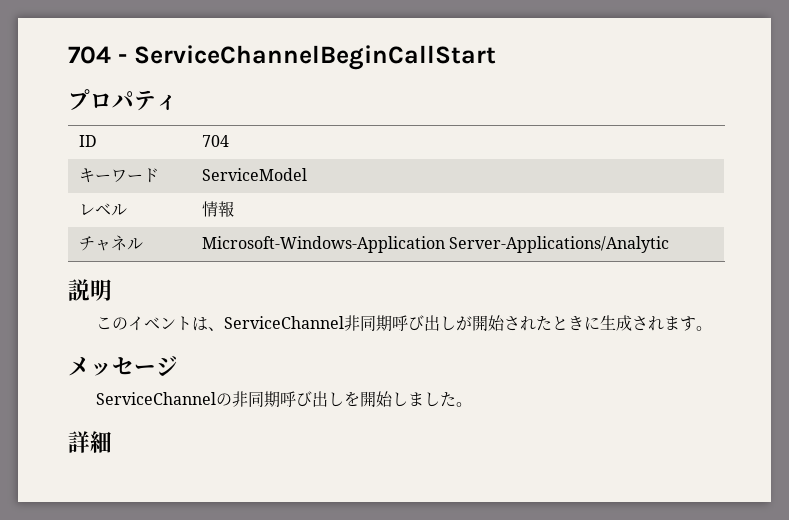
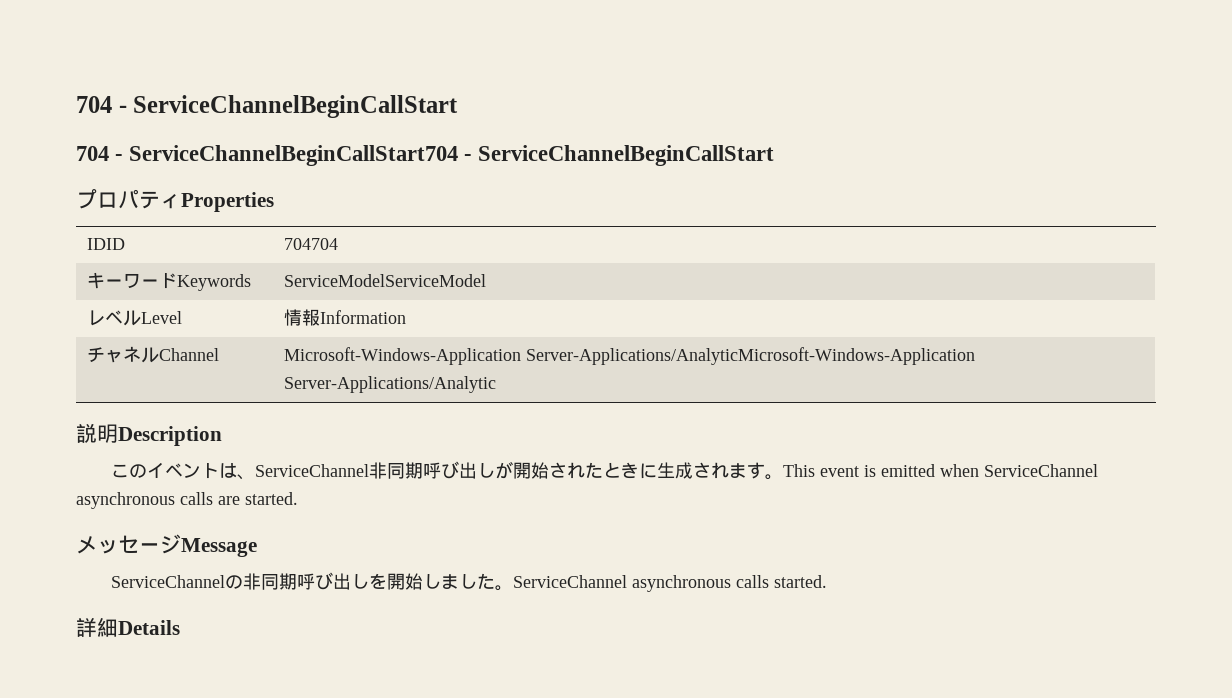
+ 704 - ServiceChannelBeginCallStart704 - ServiceChannelBeginCallStart
- プロパティ
- ID | 704
+ プロパティProperties
+ IDID | 704704
- キーワード | ServiceModel
+ キーワードKeywords | ServiceModelServiceModel
- レベル | 情報
+ レベルLevel | 情報Information
- チャネル | Microsoft-Windows-Application Server-Applications/Analytic
+ チャネルChannel | Microsoft-Windows-Application Server-Applications/AnalyticMicrosoft-Windows-Application Server-Applications/Analytic
- 説明
+ 説明Description
+ This event is emitted when ServiceChannel asynchronous calls are started.
- メッセージ
+ メッセージMessage
+ ServiceChannel asynchronous calls started.
- 詳細
+ 詳細Details

